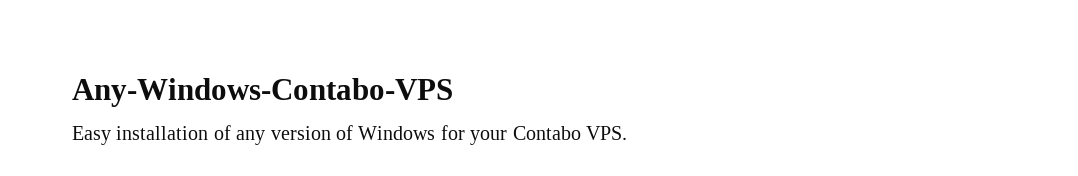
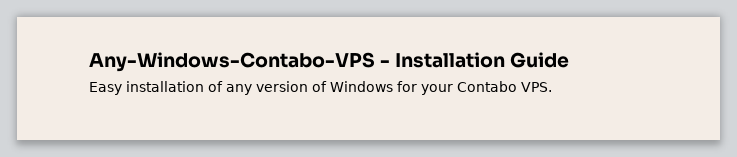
- Any-Windows-Contabo-VPS
+ Any-Windows-Contabo-VPS - Installation Guide

